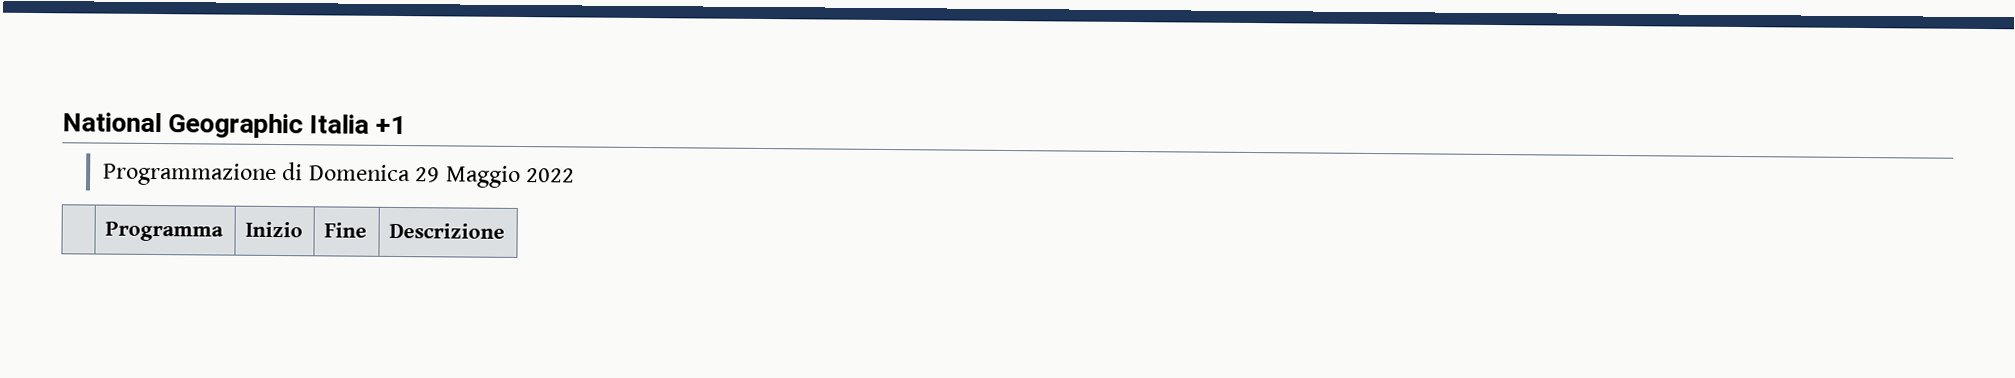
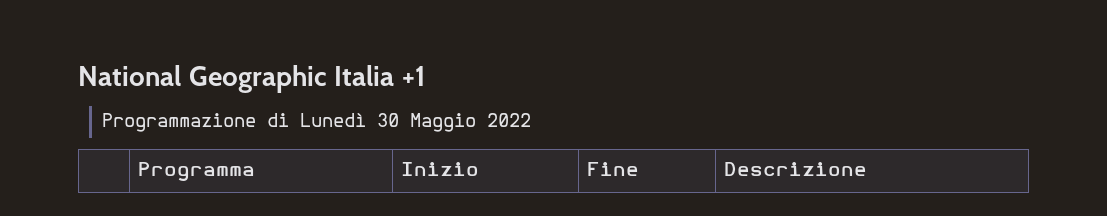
- Programmazione di Domenica 29 Maggio 2022
+ Programmazione di Lunedì 30 Maggio 2022

